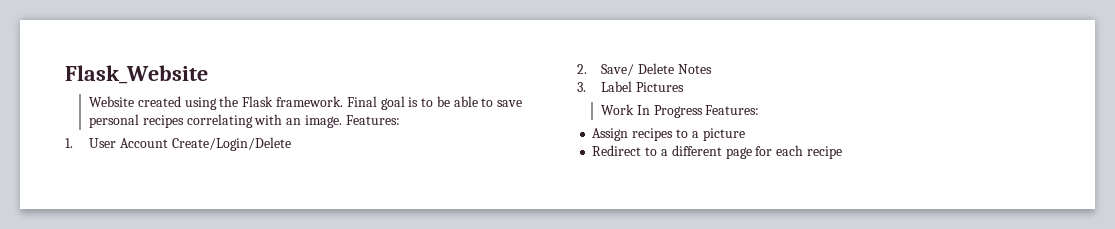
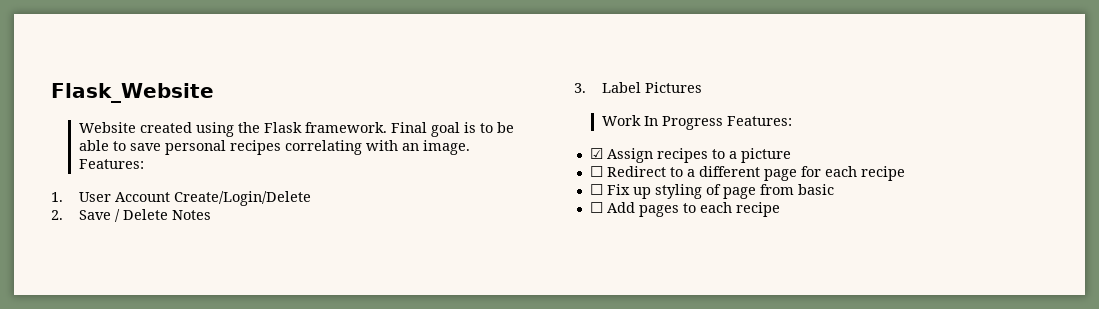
- 2. Save/ Delete Notes
+ 2. Save / Delete Notes
- Assign recipes to a picture
+ ☑ Assign recipes to a picture
- Redirect to a different page for each recipe
+ ☐ Redirect to a different page for each recipe
+ ☐ Fix up styling of page from basic
+ ☐ Add pages to each recipe

